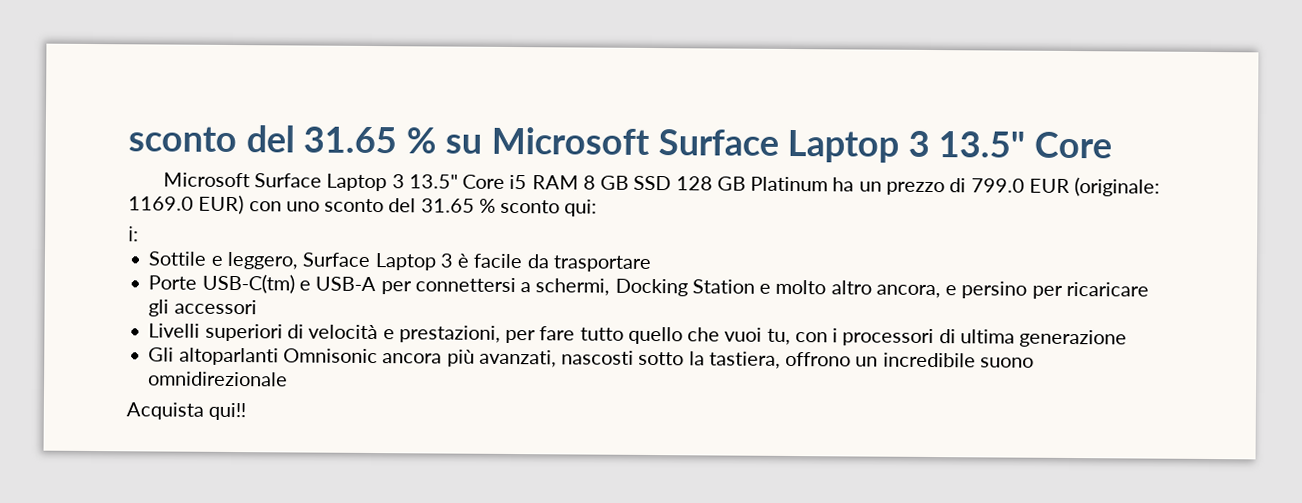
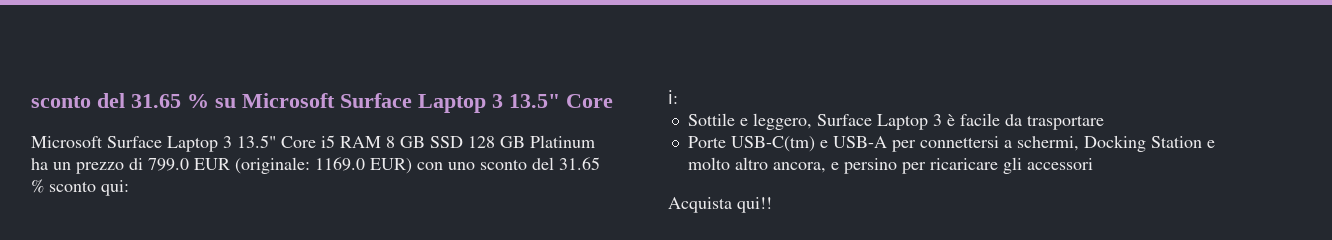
- Livelli superiori di velocità e prestazioni, per fare tutto quello che vuoi tu, con i processori di ultima generazione
- Gli altoparlanti Omnisonic ancora più avanzati, nascosti sotto la tastiera, offrono un incredibile suono omnidirezionale

